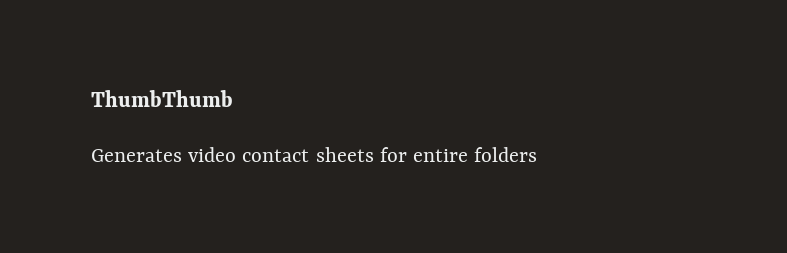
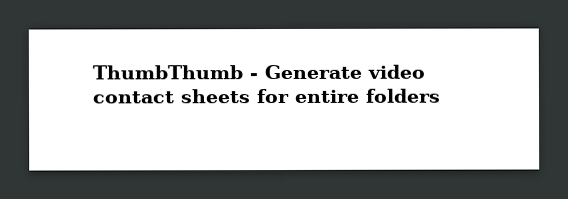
- ThumbThumb
- Generates video contact sheets for entire folders
+ ThumbThumb - Generate video contact sheets for entire folders

